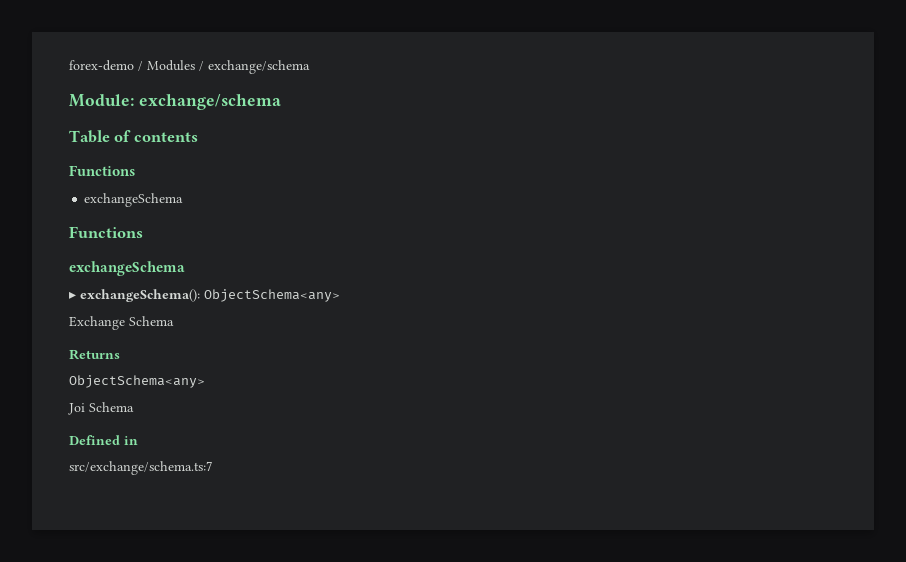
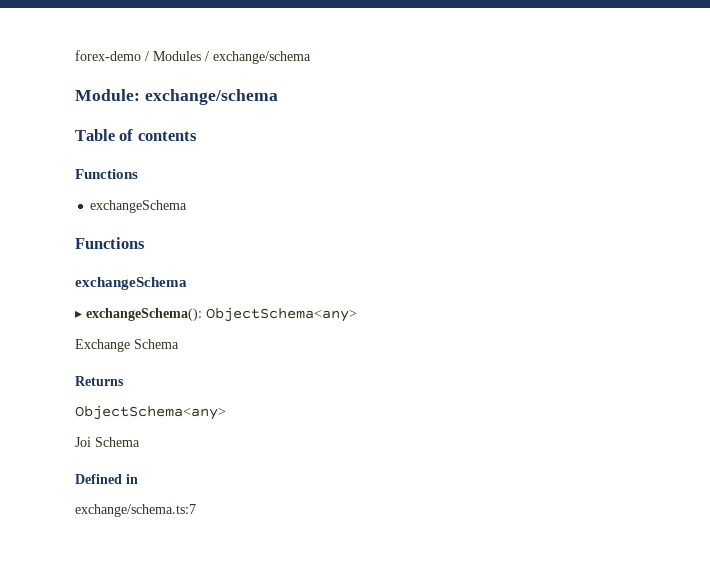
- src/exchange/schema.ts:7
+ exchange/schema.ts:7

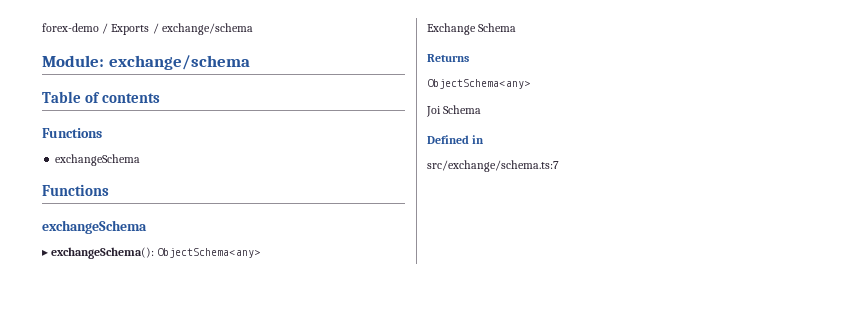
- forex-demo / Modules / exchange/schema
+ forex-demo / Exports / exchange/schema
- exchange/schema.ts:7
+ src/exchange/schema.ts:7

